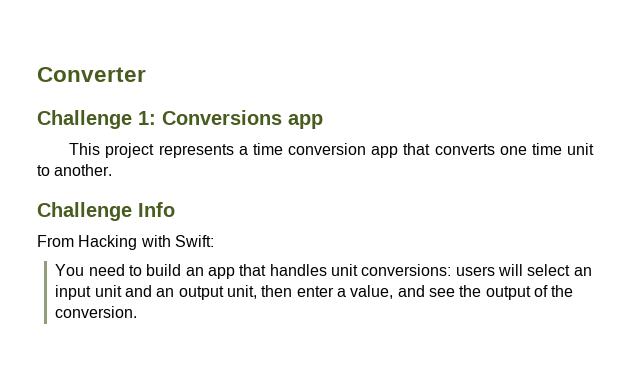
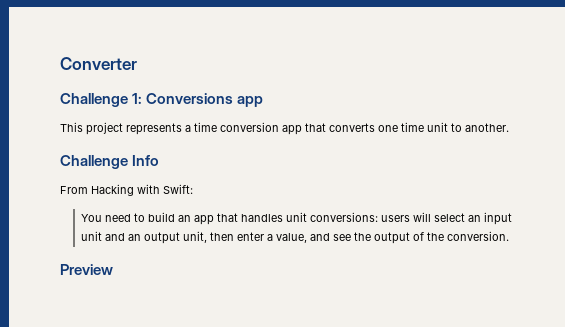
+ Preview

